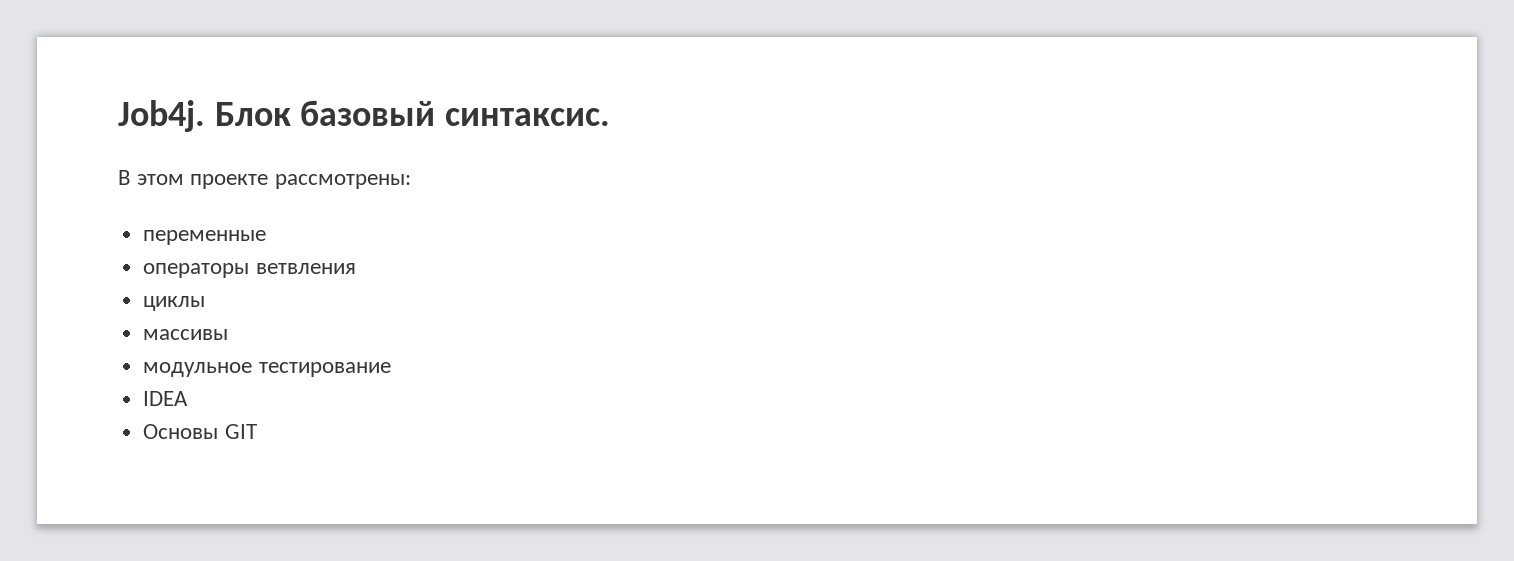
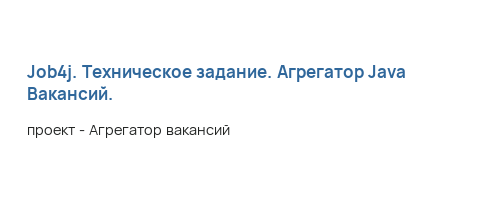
- Блок базовый синтаксис.
- В этом проекте рассмотрены:
- переменные
- операторы ветвления
- циклы
- массивы
- модульное тестирование
- IDEA
- Основы GIT
+ Техническое задание. Агрегатор Java Вакансий.
+ проект - Агрегатор вакансий

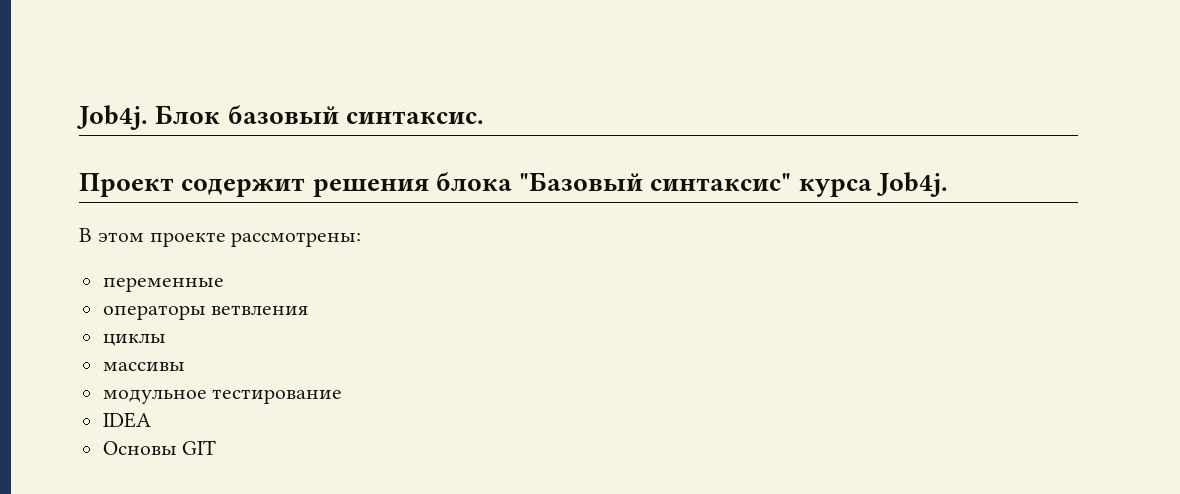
- Job4j. Техническое задание. Агрегатор Java Вакансий.
- проект - Агрегатор вакансий
+ Job4j. Блок базовый синтаксис.
+ Проект содержит решения блока "Базовый синтаксис" курса Job4j.
+ В этом проекте рассмотрены:
+ переменные
+ операторы ветвления
+ циклы
+ массивы
+ модульное тестирование
+ IDEA
+ Основы GIT

